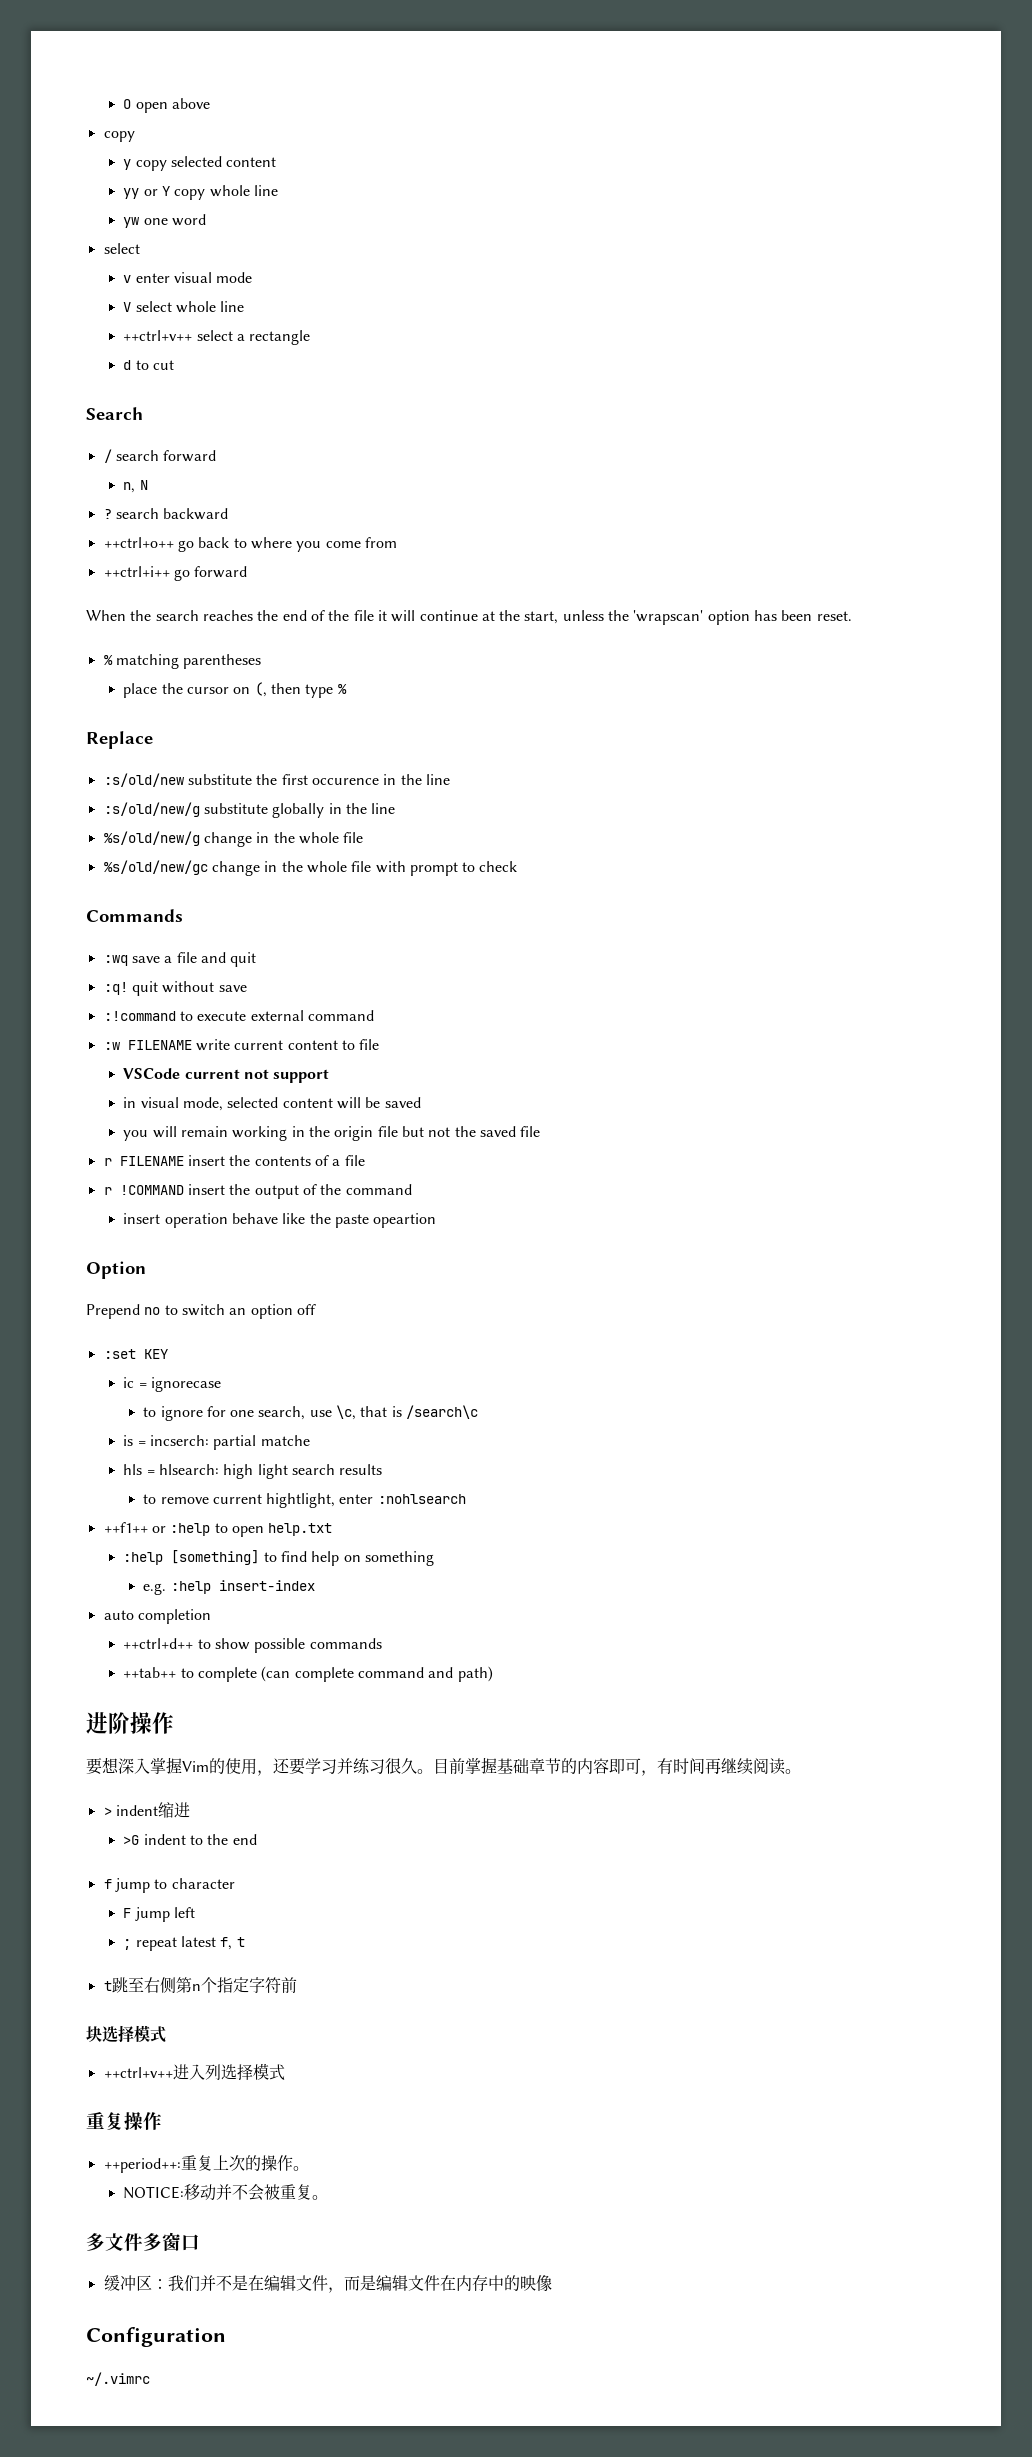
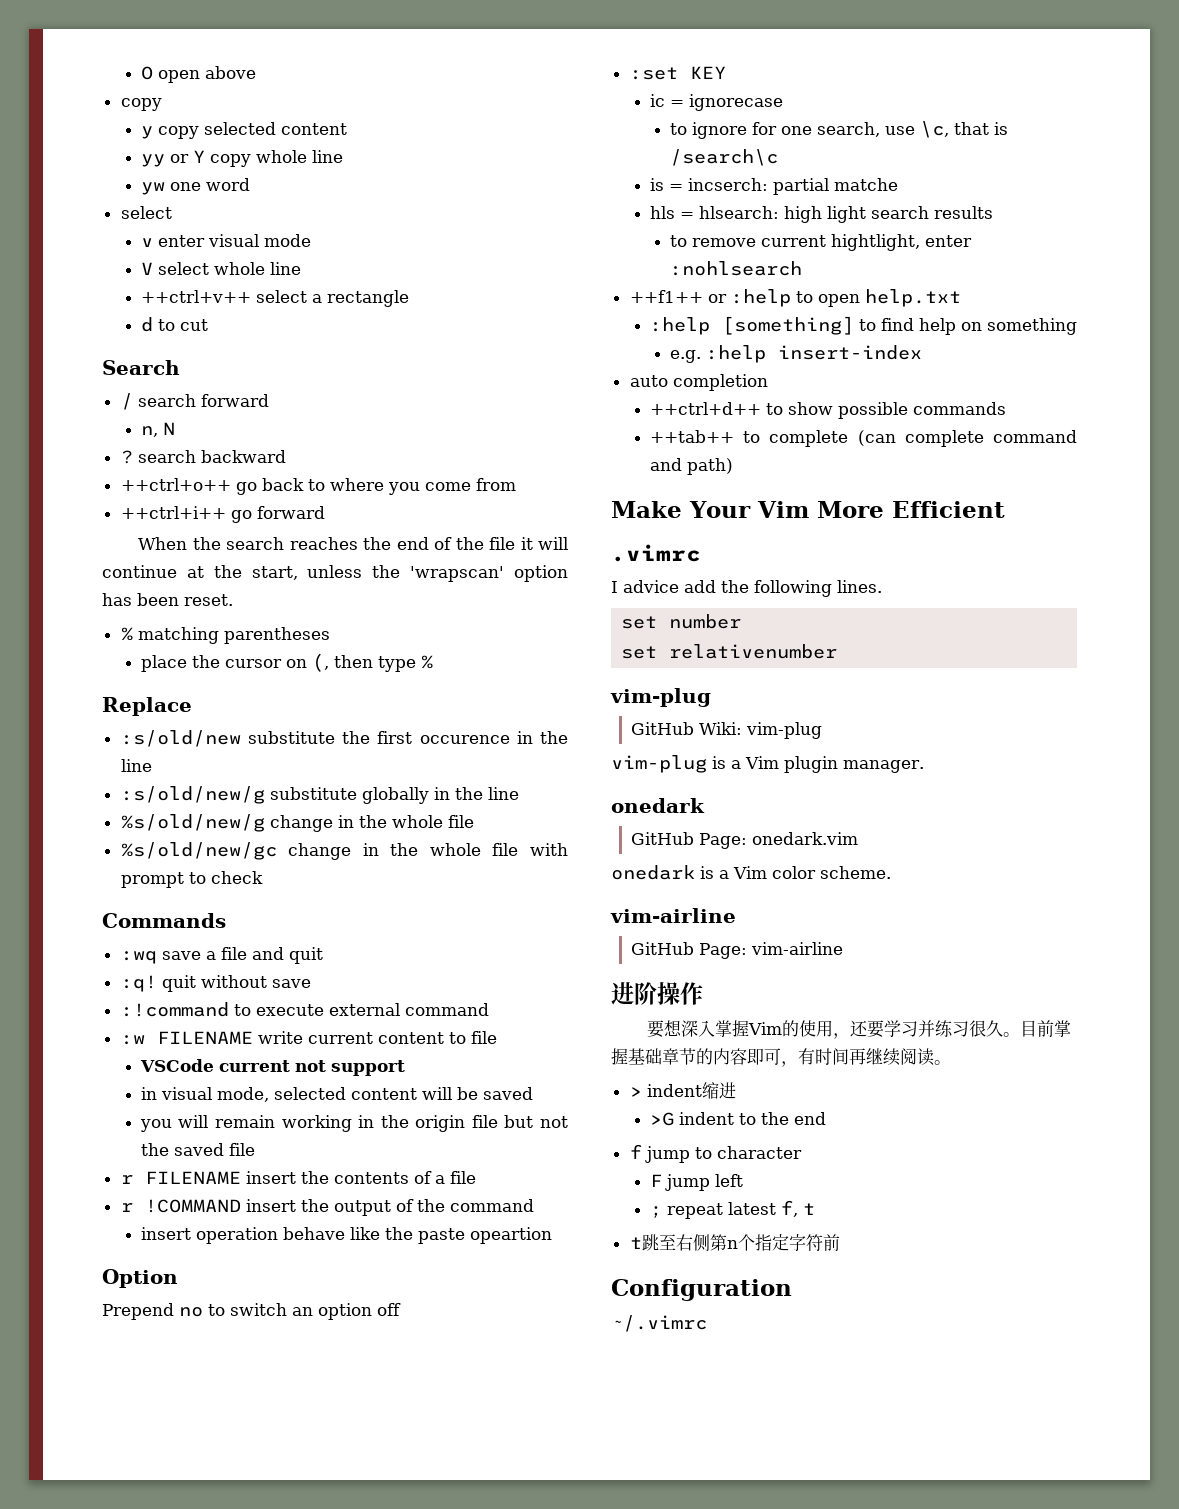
+ Make Your Vim More Efficient
+ .vimrc
+ I advice add the following lines.
+ set number
+ set relativenumber
+ vim-plug
+ GitHub Wiki: vim-plug
+ vim-plug is a Vim plugin manager.
+ onedark
+ GitHub Page: onedark.vim
+ onedark is a Vim color scheme.
+ vim-airline
+ GitHub Page: vim-airline
- 块选择模式
- ++ctrl+v++进入列选择模式
- 重复操作
- ++period++:重复上次的操作。
- NOTICE:移动并不会被重复。
- 多文件多窗口
- 缓冲区：我们并不是在编辑文件，而是编辑文件在内存中的映像

